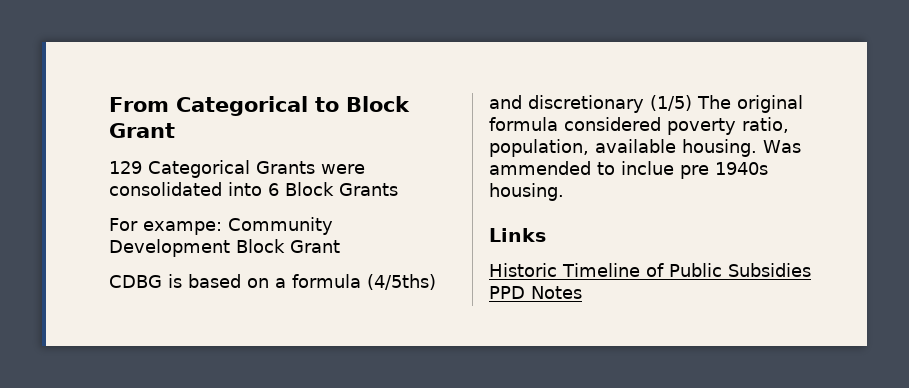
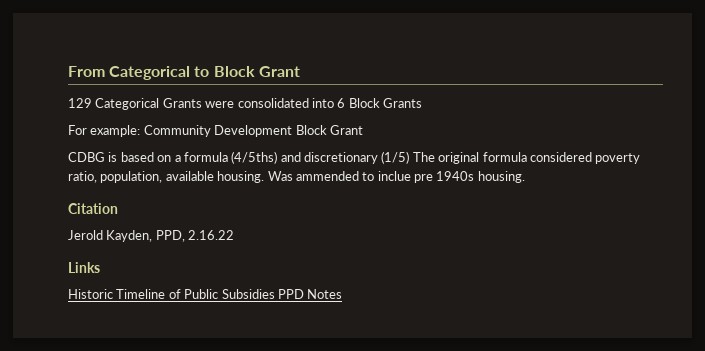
- For exampe: Community Development Block Grant
+ For example: Community Development Block Grant
+ Citation
+ Jerold Kayden, PPD, 2.16.22

